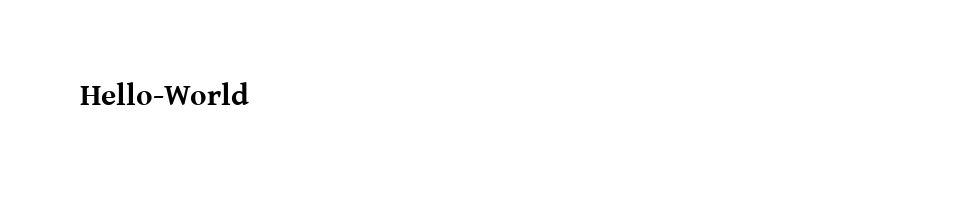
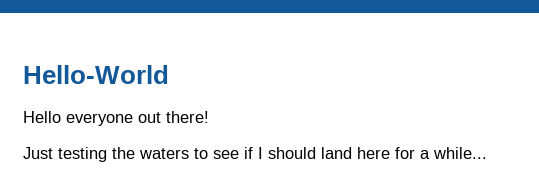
+ Hello everyone out there!
+ Just testing the waters to see if I should land here for a while...

